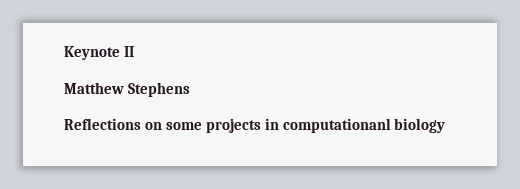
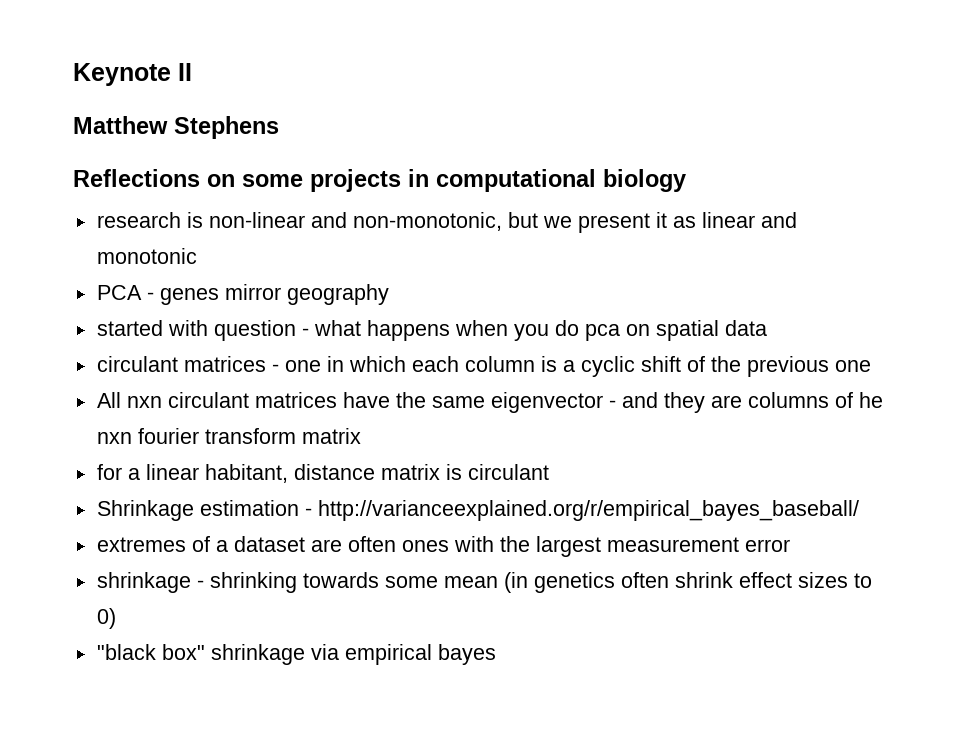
- Reflections on some projects in computationanl biology
+ Reflections on some projects in computational biology
+ research is non-linear and non-monotonic, but we present it as linear and monotonic
+ PCA - genes mirror geography
+ started with question - what happens when you do pca on spatial data
+ circulant matrices - one in which each column is a cyclic shift of the previous one
+ All nxn circulant matrices have the same eigenvector - and they are columns of he nxn fourier transform matrix
+ for a linear habitant, distance matrix is circulant
+ Shrinkage estimation - http://varianceexplained.org/r/empirical_bayes_baseball/
+ extremes of a dataset are often ones with the largest measurement error
+ shrinkage - shrinking towards some mean (in genetics often shrink effect sizes to 0)
+ "black box" shrinkage via empirical bayes

